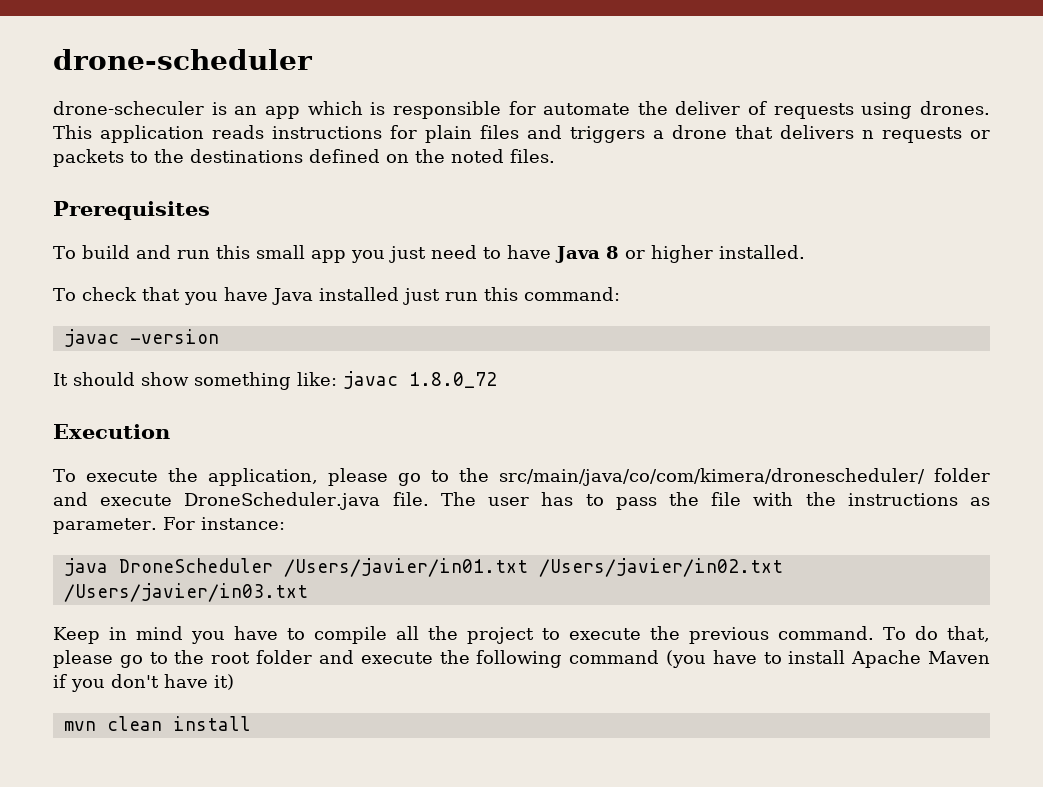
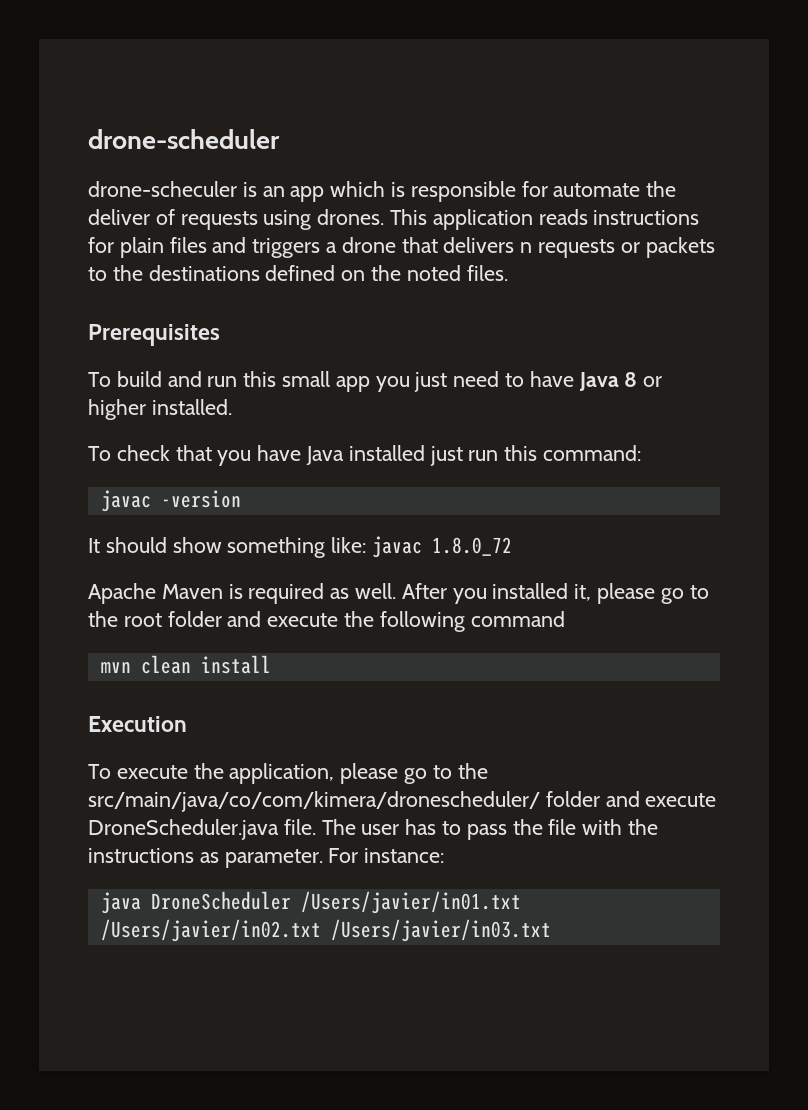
+ Apache Maven is required as well. After you installed it, please go to the root folder and execute the following command
+ mvn clean install
- Keep in mind you have to compile all the project to execute the previous command. To do that, please go to the root folder and execute the following command (you have to install Apache Maven if you don't have it)
- mvn clean install

